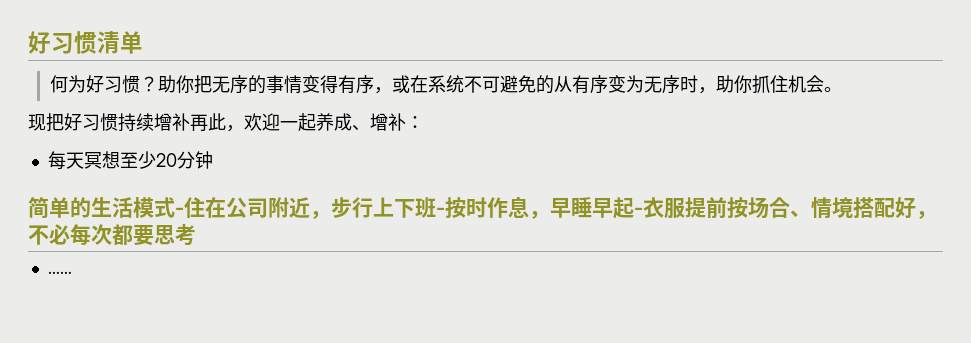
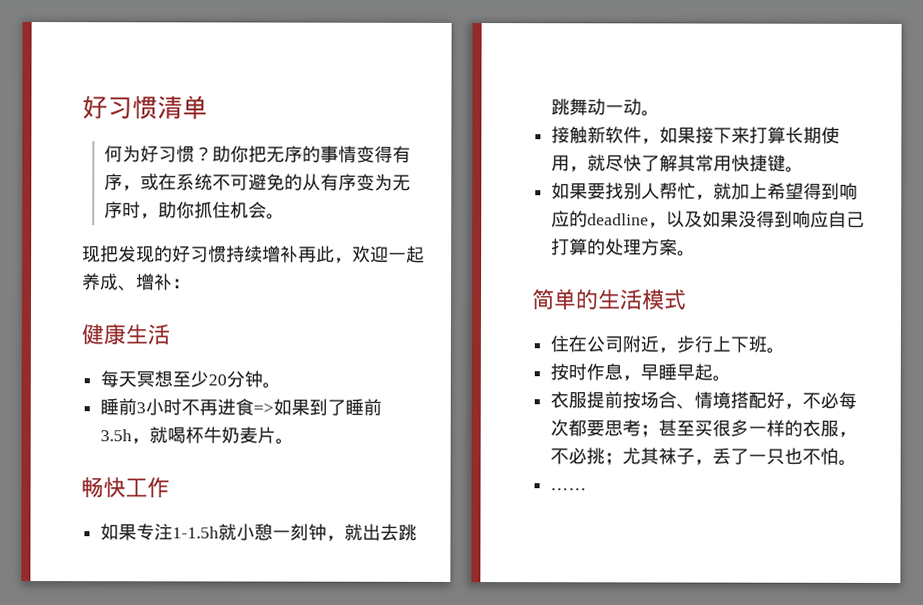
- 现把好习惯持续增补再此，欢迎一起养成、增补：
+ 现把发现的好习惯持续增补再此，欢迎一起养成、增补：
+ 健康生活
- 每天冥想至少20分钟
+ 每天冥想至少20分钟。
+ 睡前3小时不再进食=>如果到了睡前3.5h，就喝杯牛奶麦片。
+ 畅快工作
+ 如果专注1-1.5h就小憩一刻钟，就出去跳跳舞动一动。
+ 接触新软件，如果接下来打算长期使用，就尽快了解其常用快捷键。
+ 如果要找别人帮忙，就加上希望得到响应的deadline，以及如果没得到响应自己打算的处理方案。
- 简单的生活模式-住在公司附近，步行上下班-按时作息，早睡早起-衣服提前按场合、情境搭配好，不必每次都要思考
+ 简单的生活模式
+ 住在公司附近，步行上下班。
+ 按时作息，早睡早起。
+ 衣服提前按场合、情境搭配好，不必每次都要思考；甚至买很多一样的衣服，不必挑；尤其袜子，丢了一只也不怕。

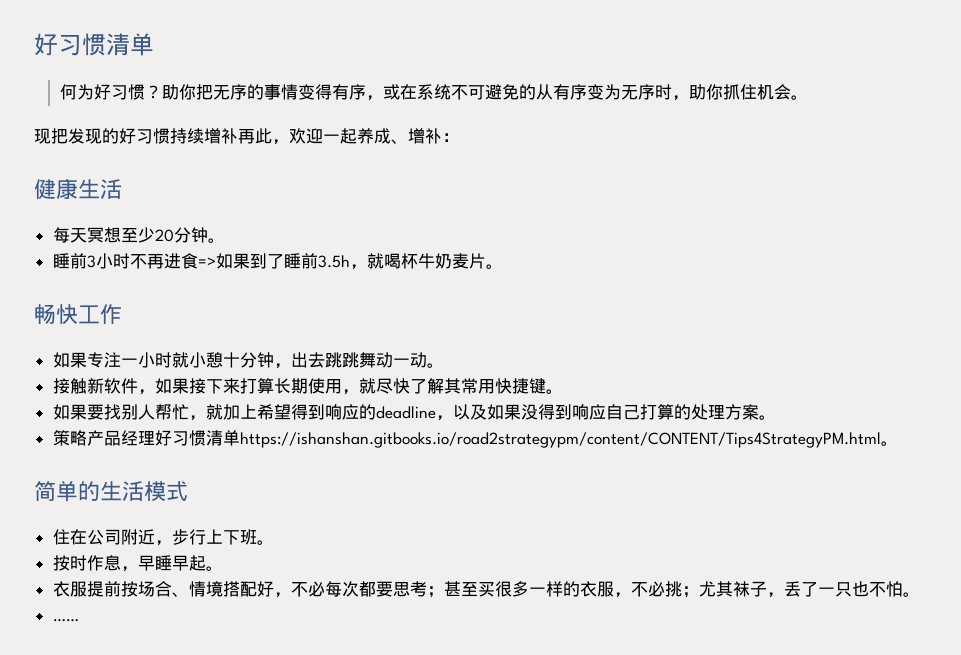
- 如果专注1-1.5h就小憩一刻钟，就出去跳跳舞动一动。
+ 如果专注一小时就小憩十分钟，出去跳跳舞动一动。
+ 策略产品经理好习惯清单https://ishanshan.gitbooks.io/road2strategypm/content/CONTENT/Tips4StrategyPM.html。

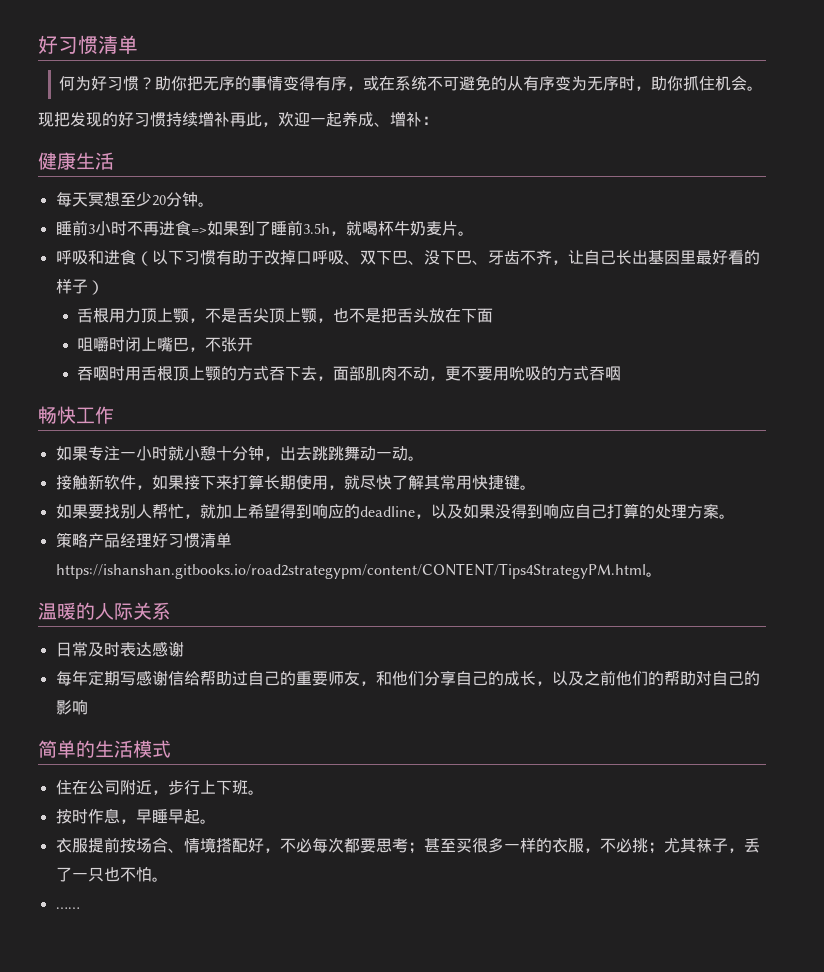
+ 呼吸和进食（以下习惯有助于改掉口呼吸、双下巴、没下巴、牙齿不齐，让自己长出基因里最好看的样子）
+ 舌根用力顶上颚，不是舌尖顶上颚，也不是把舌头放在下面
+ 咀嚼时闭上嘴巴，不张开
+ 吞咽时用舌根顶上颚的方式吞下去，面部肌肉不动，更不要用吮吸的方式吞咽
+ 温暖的人际关系
+ 日常及时表达感谢
+ 每年定期写感谢信给帮助过自己的重要师友，和他们分享自己的成长，以及之前他们的帮助对自己的影响

